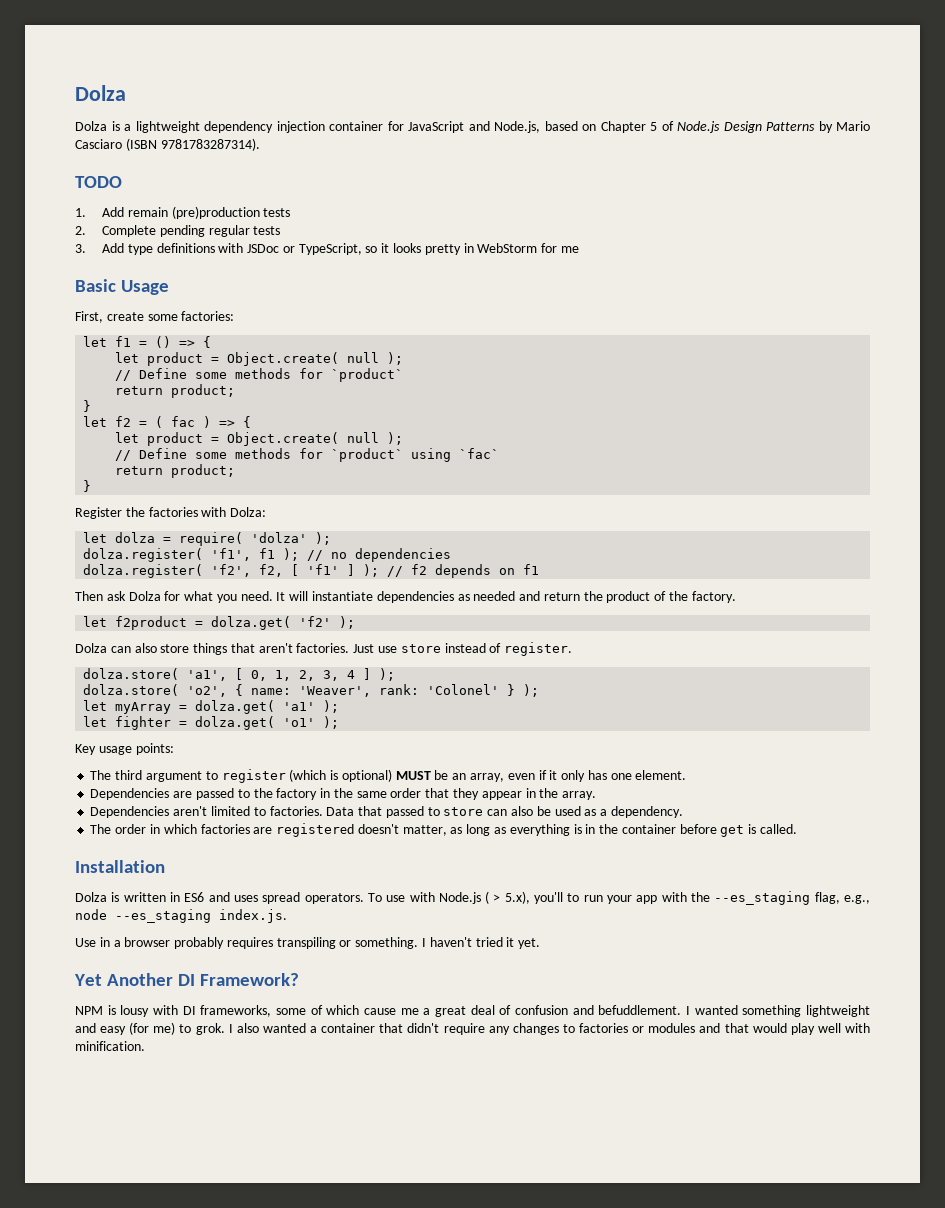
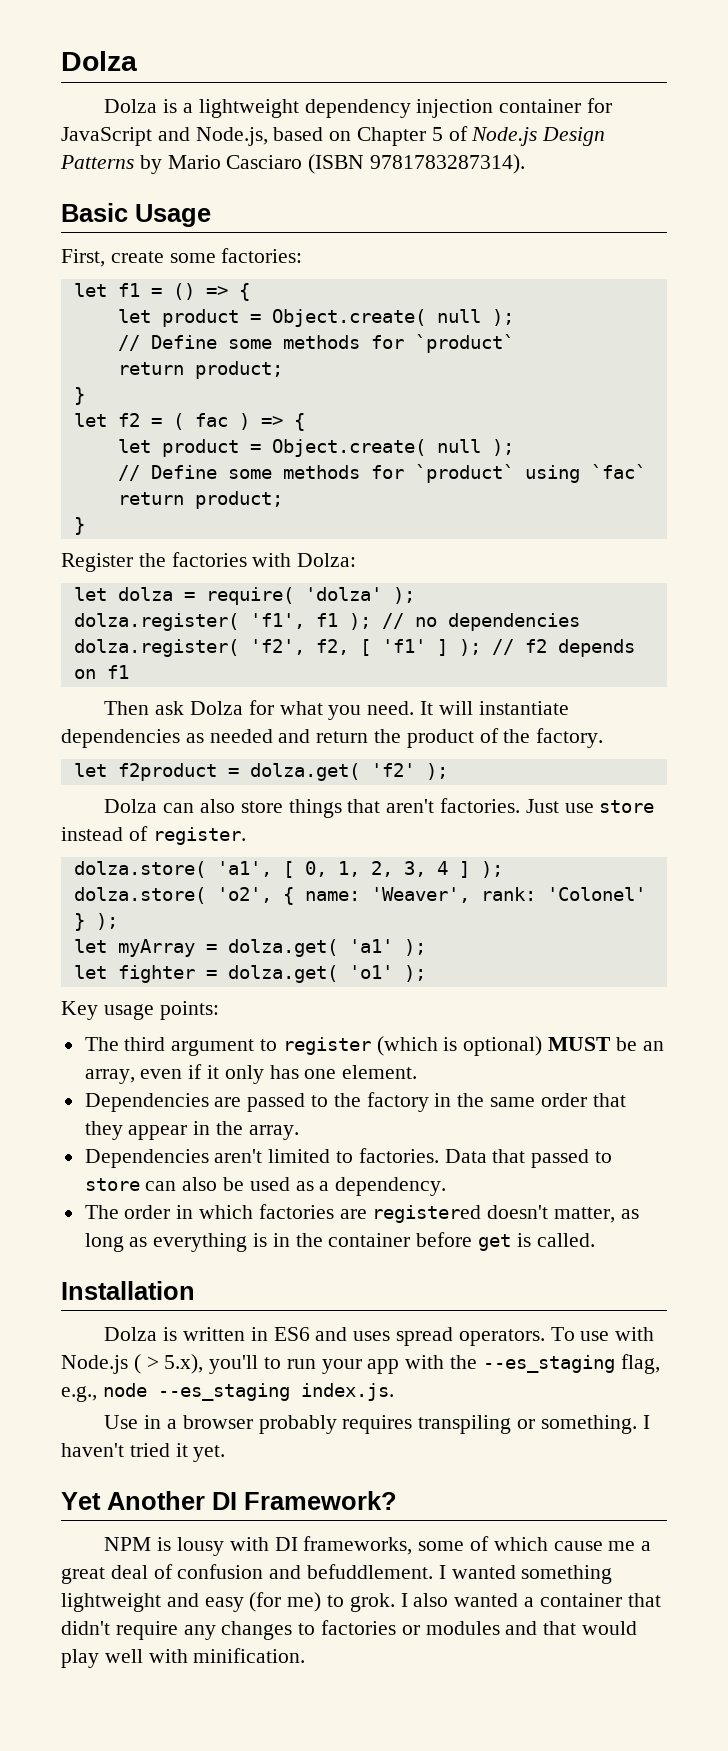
- TODO
- 1. Add remain (pre)production tests
- 2. Complete pending regular tests
- 3. Add type definitions with JSDoc or TypeScript, so it looks pretty in WebStorm for me

